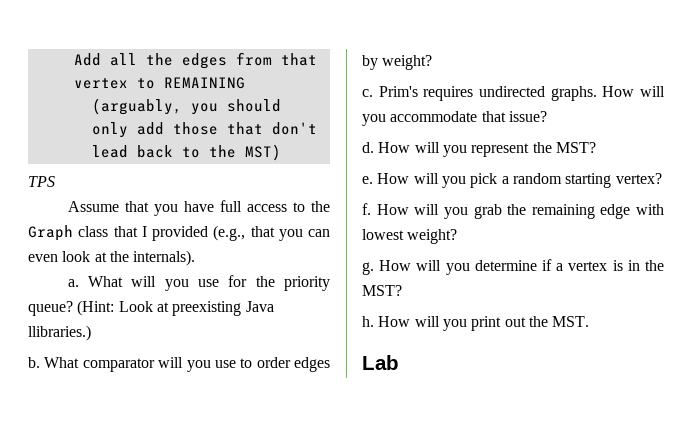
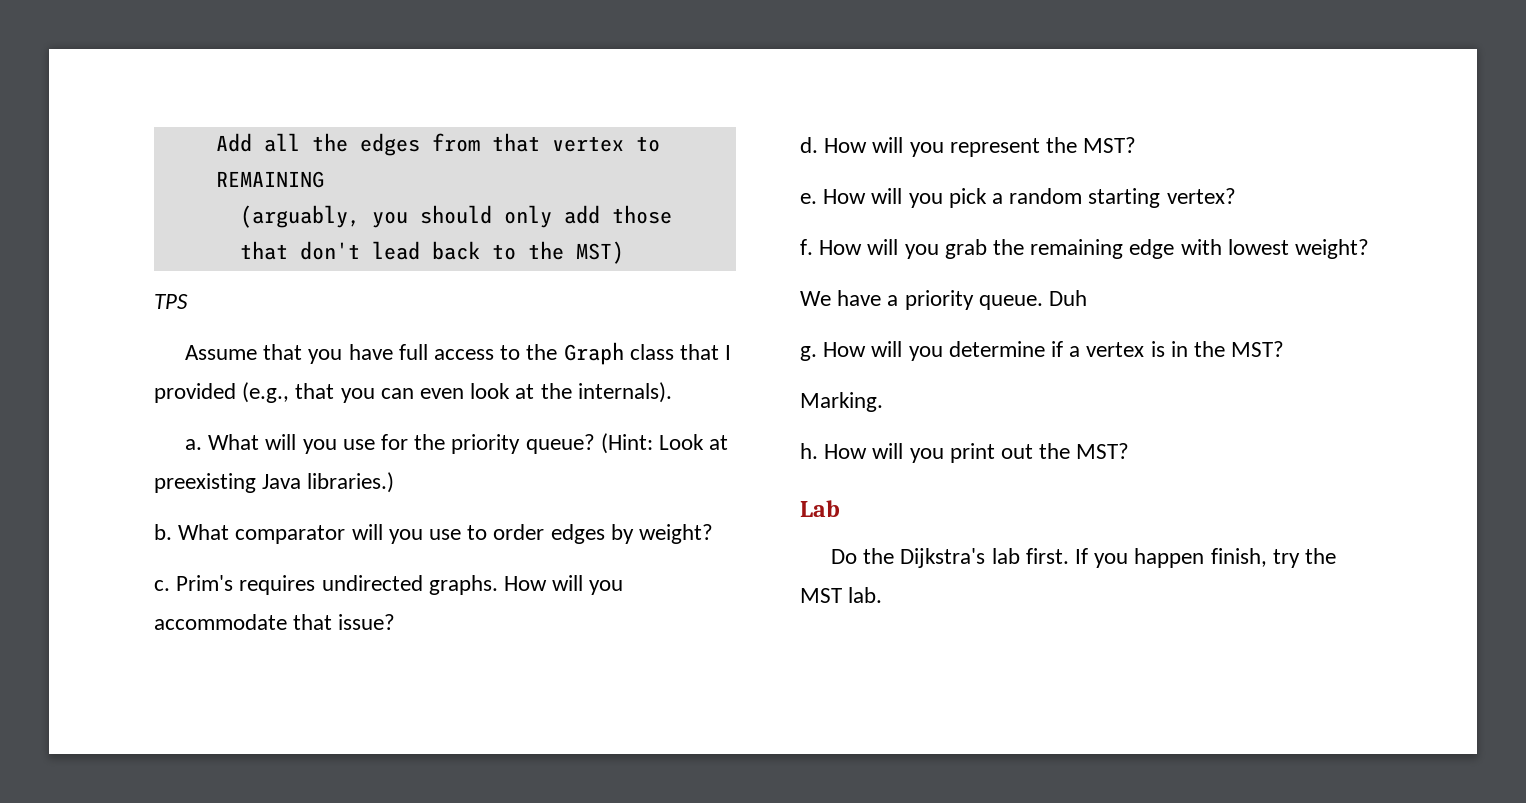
- (Hint: Look at preexisting Java llibraries.)
+ (Hint: Look at preexisting Java libraries.)
+ We have a priority queue. Duh
+ Marking.
- How will you print out the MST.
+ How will you print out the MST?
+ Do the Dijkstra's lab first. If you happen finish, try the MST lab.

